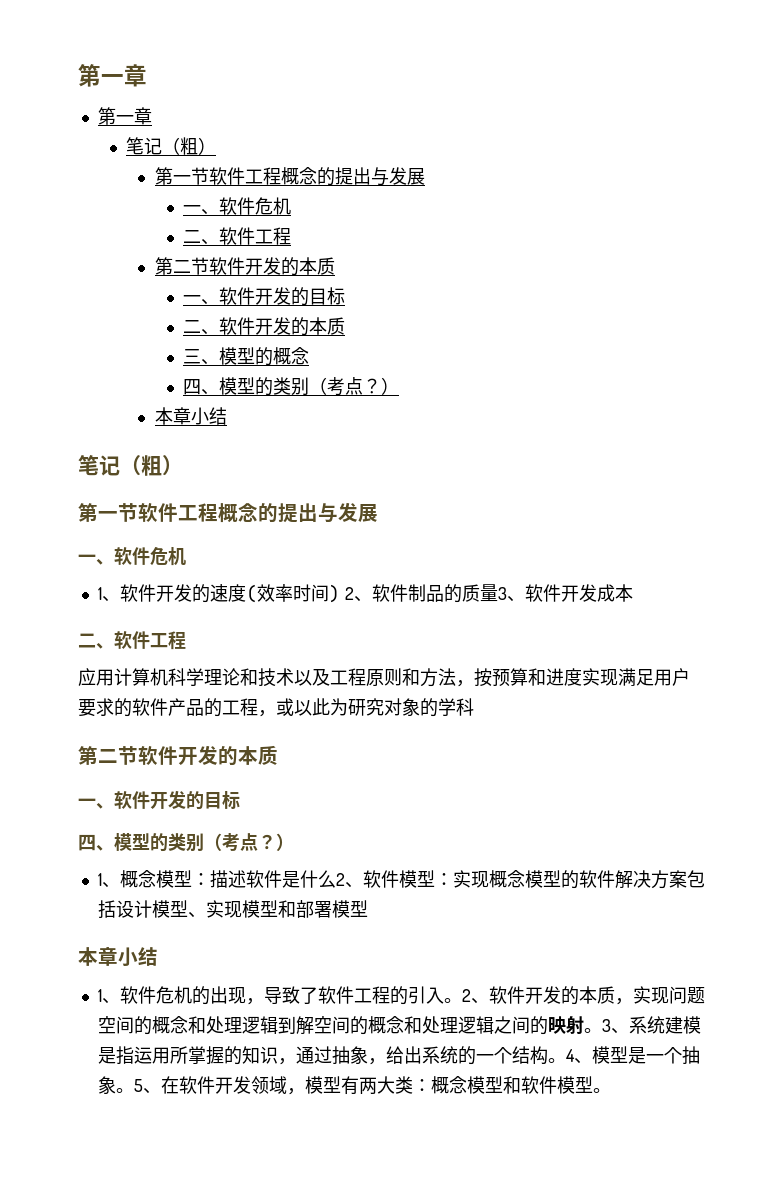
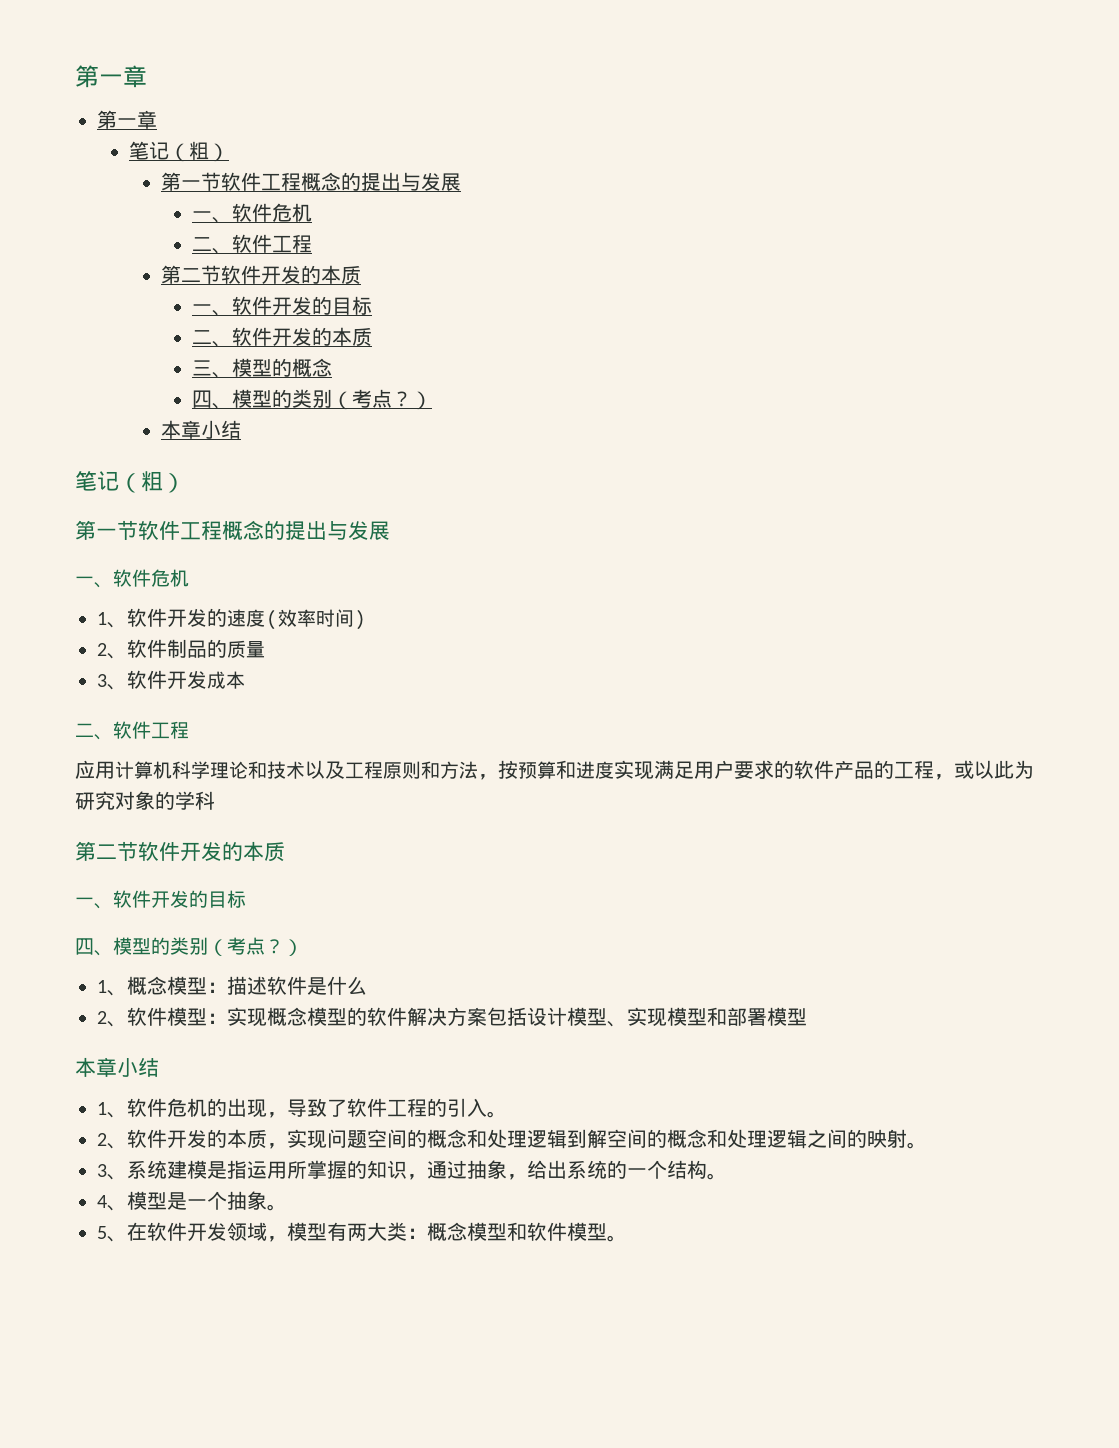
- 1、软件开发的速度(效率时间) 2、软件制品的质量3、软件开发成本
+ 1、软件开发的速度(效率时间)
+ 2、软件制品的质量
+ 3、软件开发成本
- 1、概念模型：描述软件是什么2、软件模型：实现概念模型的软件解决方案包括设计模型、实现模型和部署模型
+ 1、概念模型：描述软件是什么
+ 2、软件模型：实现概念模型的软件解决方案包括设计模型、实现模型和部署模型
- 1、软件危机的出现，导致了软件工程的引入。2、软件开发的本质，实现问题空间的概念和处理逻辑到解空间的概念和处理逻辑之间的映射。3、系统建模是指运用所掌握的知识，通过抽象，给出系统的一个结构。4、模型是一个抽象。5、在软件开发领域，模型有两大类：
+ 1、软件危机的出现，导致了软件工程的引入。
+ 2、软件开发的本质，实现问题空间的概念和处理逻辑到解空间的概念和处理逻辑之间的映射。
+ 3、系统建模是指运用所掌握的知识，通过抽象，给出系统的一个结构。
+ 4、模型是一个抽象。
+ 5、在软件开发领域，模型有两大类：

